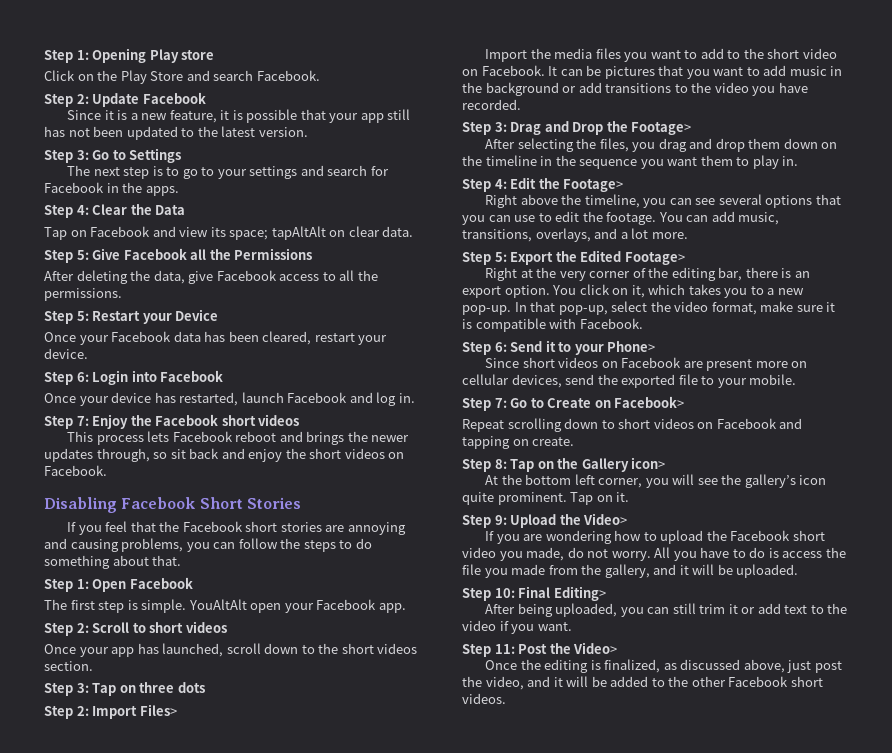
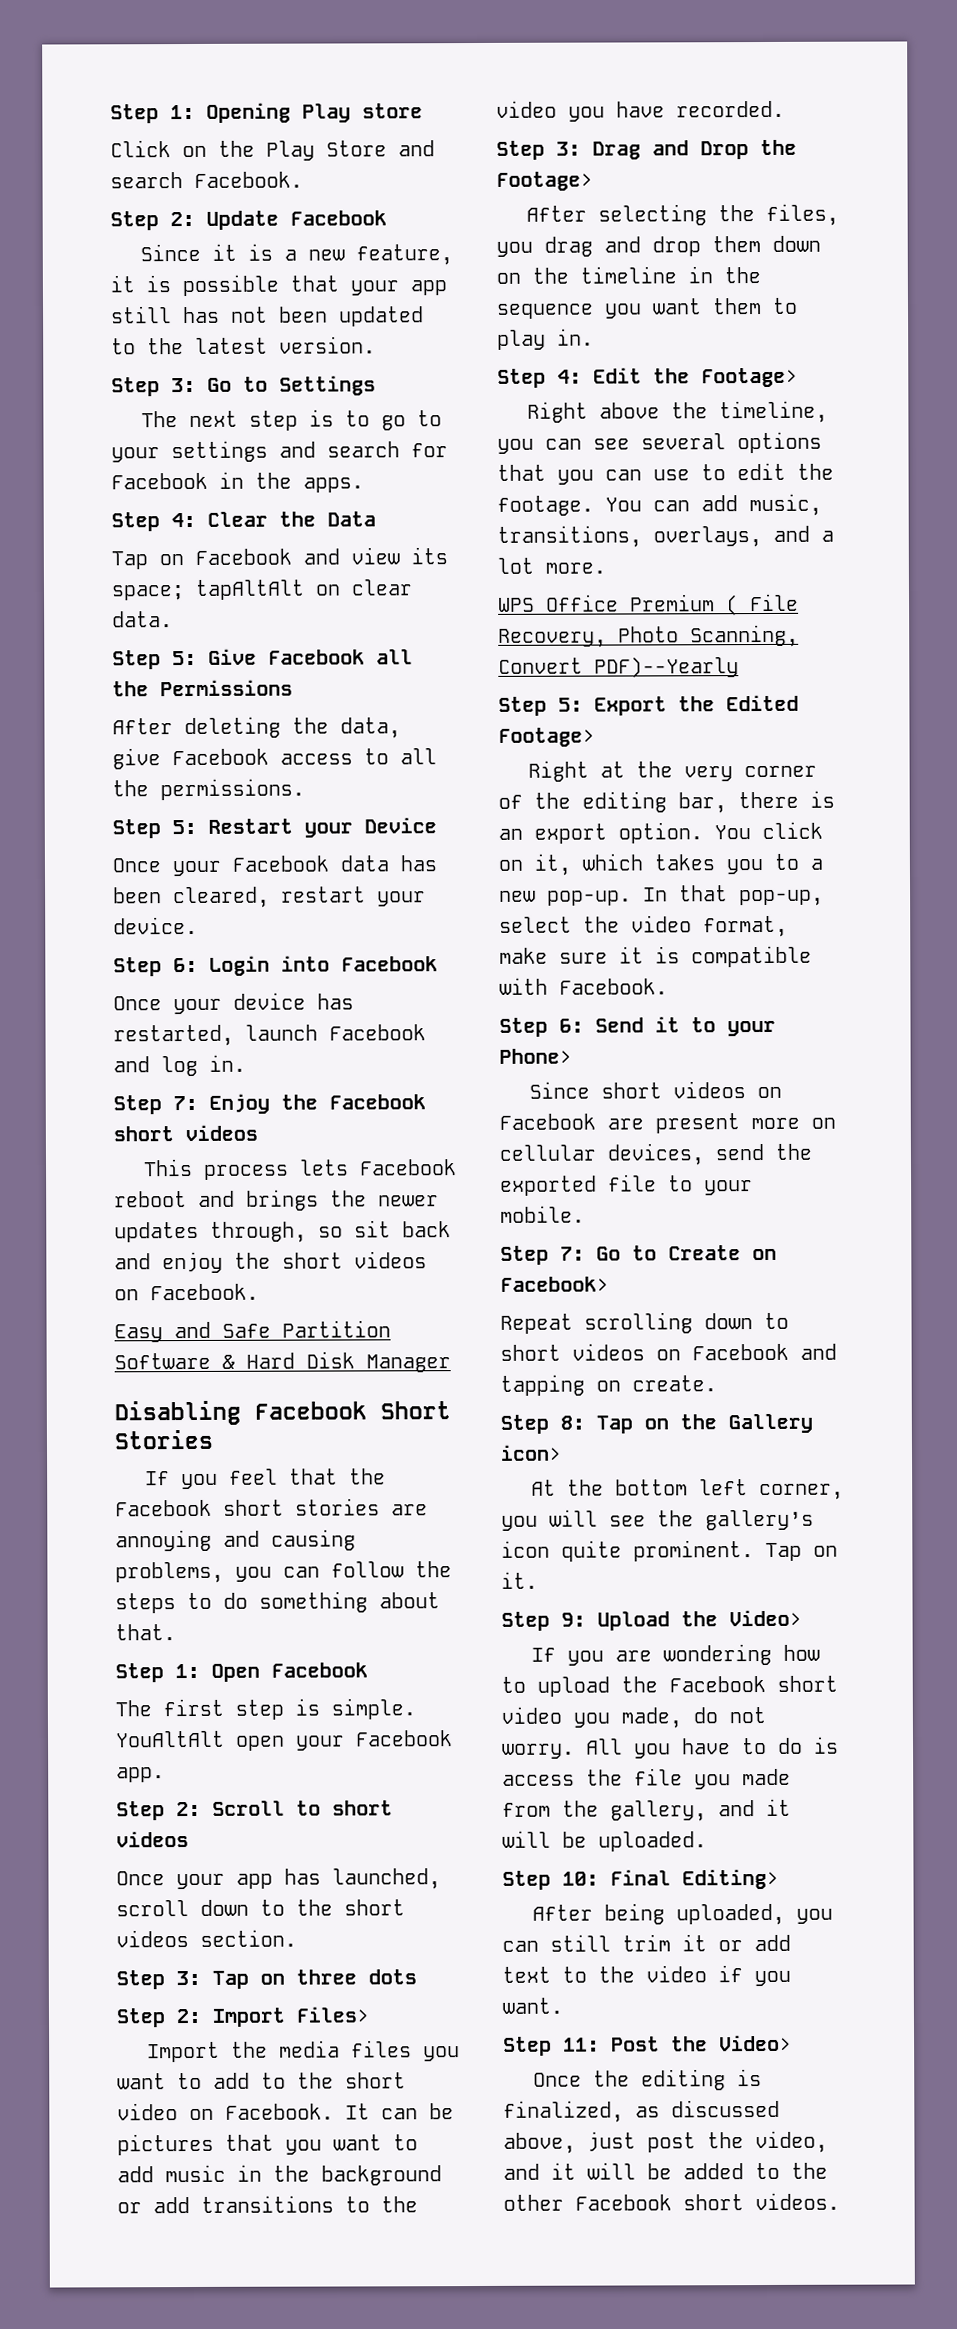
+ Easy and Safe Partition Software & Hard Disk Manager
+ WPS Office Premium ( File Recovery, Photo Scanning, Convert PDF)--Yearly

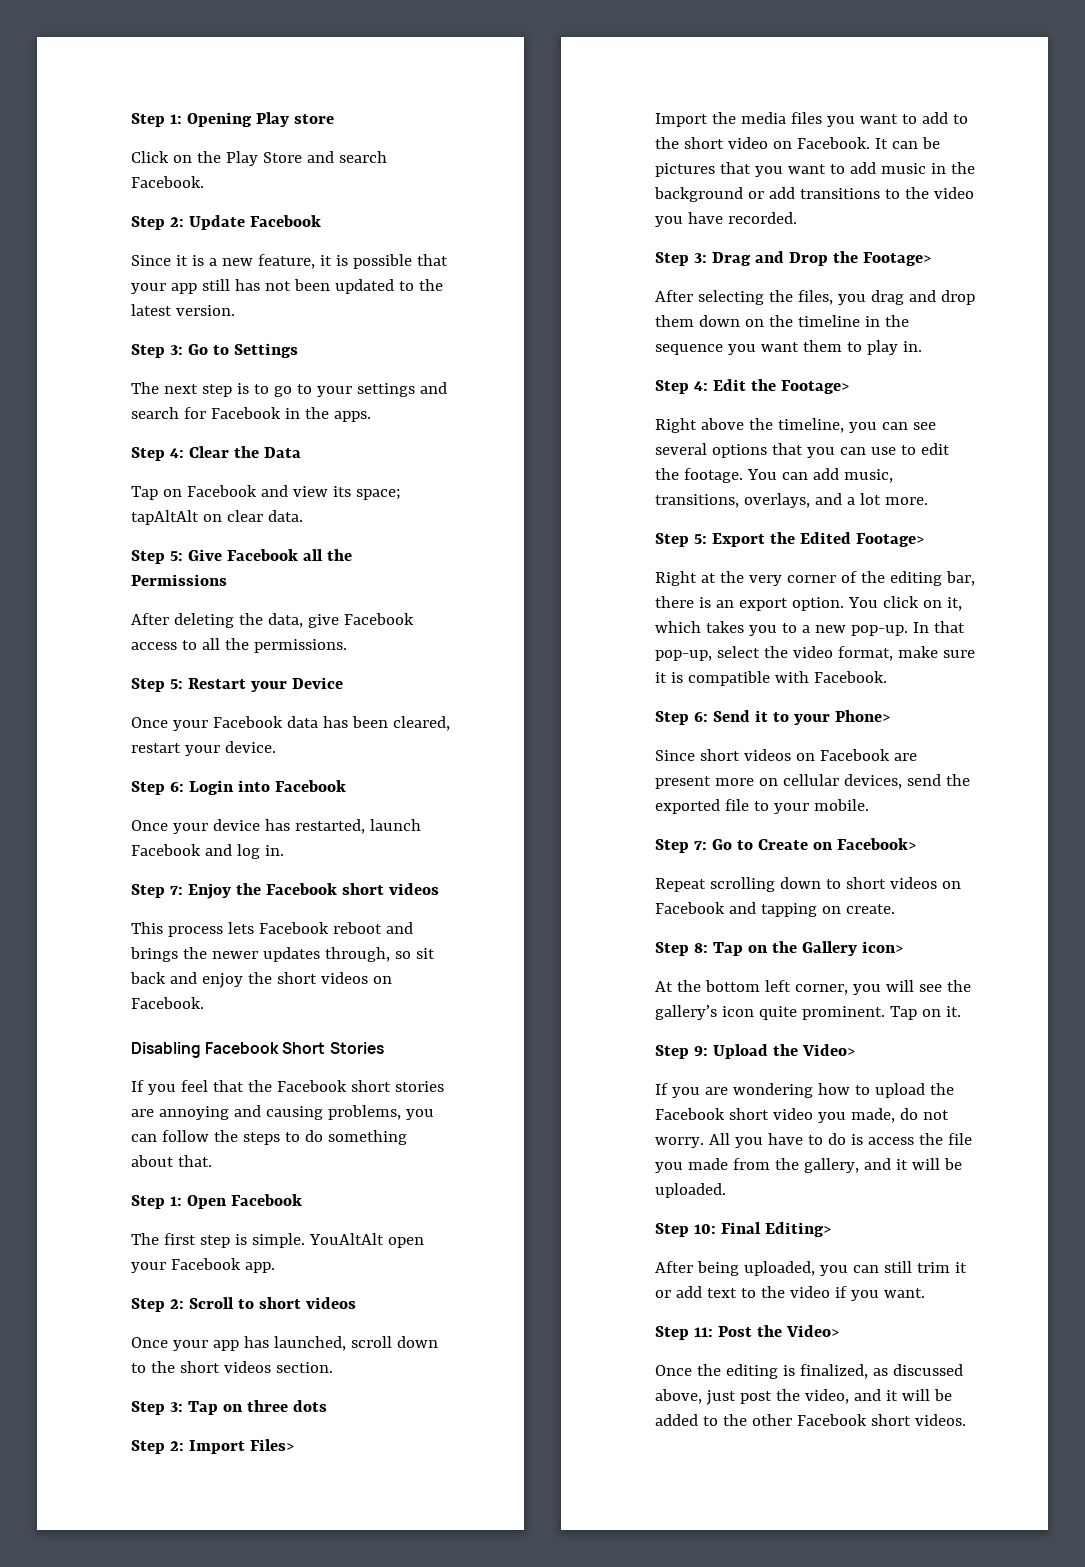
- Easy and Safe Partition Software & Hard Disk Manager
- WPS Office Premium ( File Recovery, Photo Scanning, Convert PDF)--Yearly

